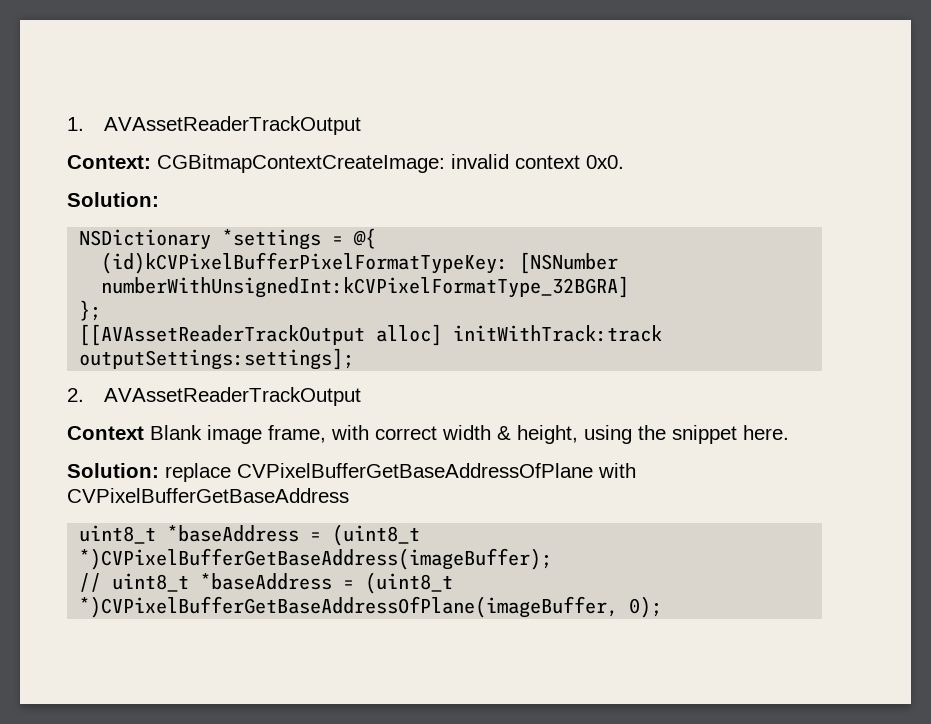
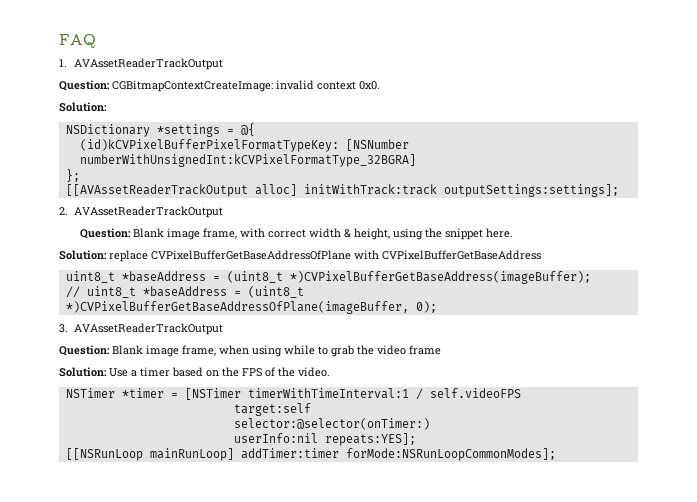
+ FAQ
- Context: CGBitmapContextCreateImage: invalid context 0x0.
+ Question: CGBitmapContextCreateImage: invalid context 0x0.
- Context Blank image frame, with correct width & height, using the snippet here.
+ Question: Blank image frame, with correct width & height, using the snippet here.
+ 3. AVAssetReaderTrackOutput
+ Question: Blank image frame, when using while to grab the video frame
+ Solution: Use a timer based on the FPS of the video.
+ NSTimer *timer = [NSTimer timerWithTimeInterval:1 / self.videoFPS
+ target:self
+ selector:@selector(onTimer:)
+ userInfo:nil repeats:YES];
+ [[NSRunLoop mainRunLoop] addTimer:timer forMode:NSRunLoopCommonModes];

